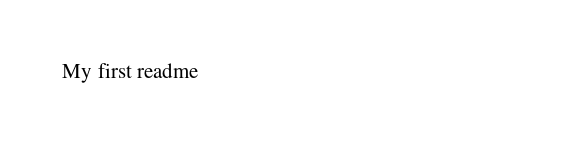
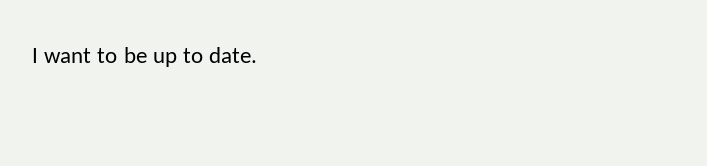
- My first readme
+ I want to be up to date.

